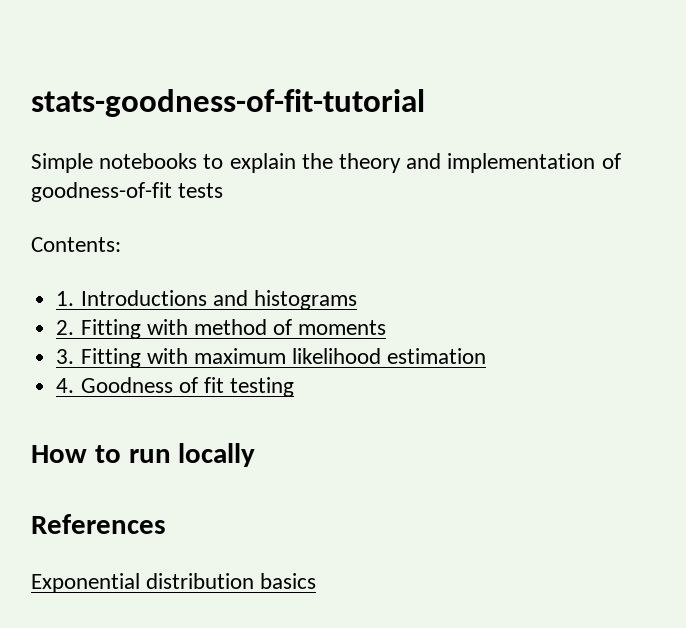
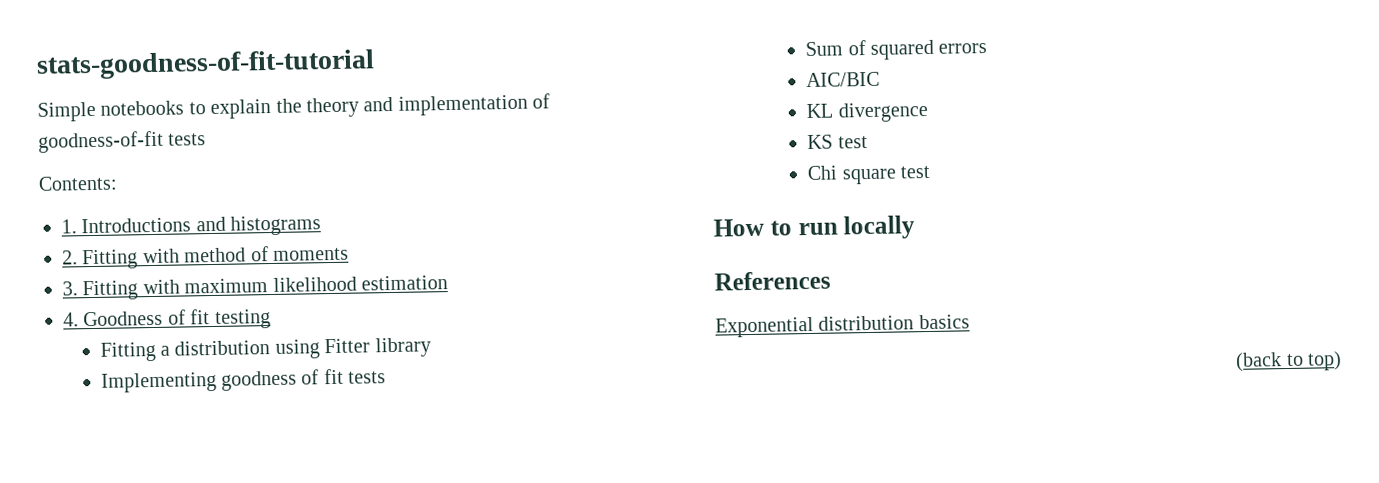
+ Fitting a distribution using Fitter library
+ Implementing goodness of fit tests
+ Sum of squared errors
+ AIC/BIC
+ KL divergence
+ KS test
+ Chi square test
+ (back to top)

